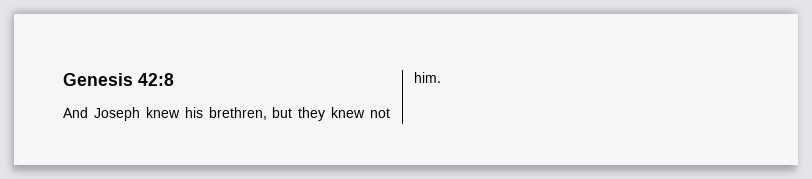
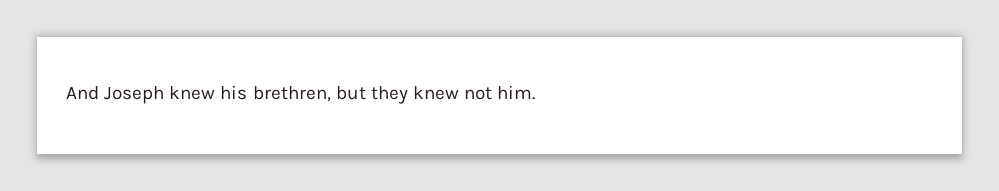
- Genesis 42:8

